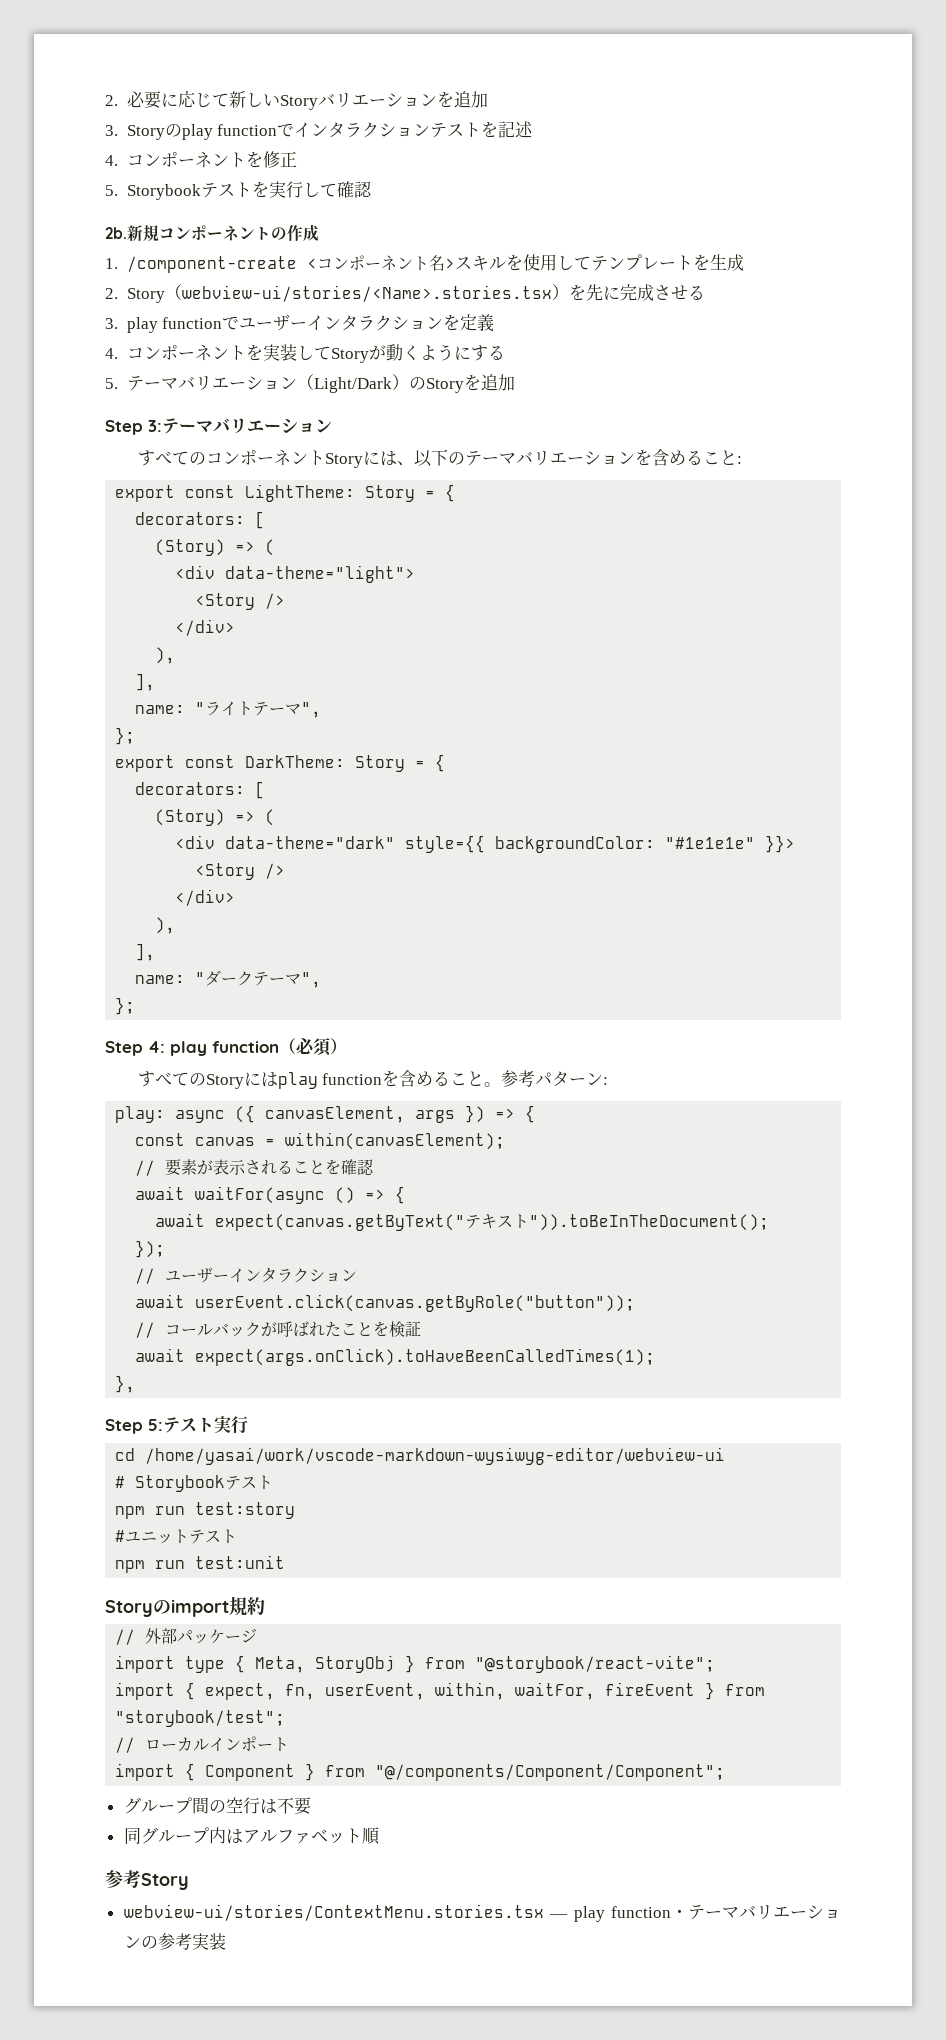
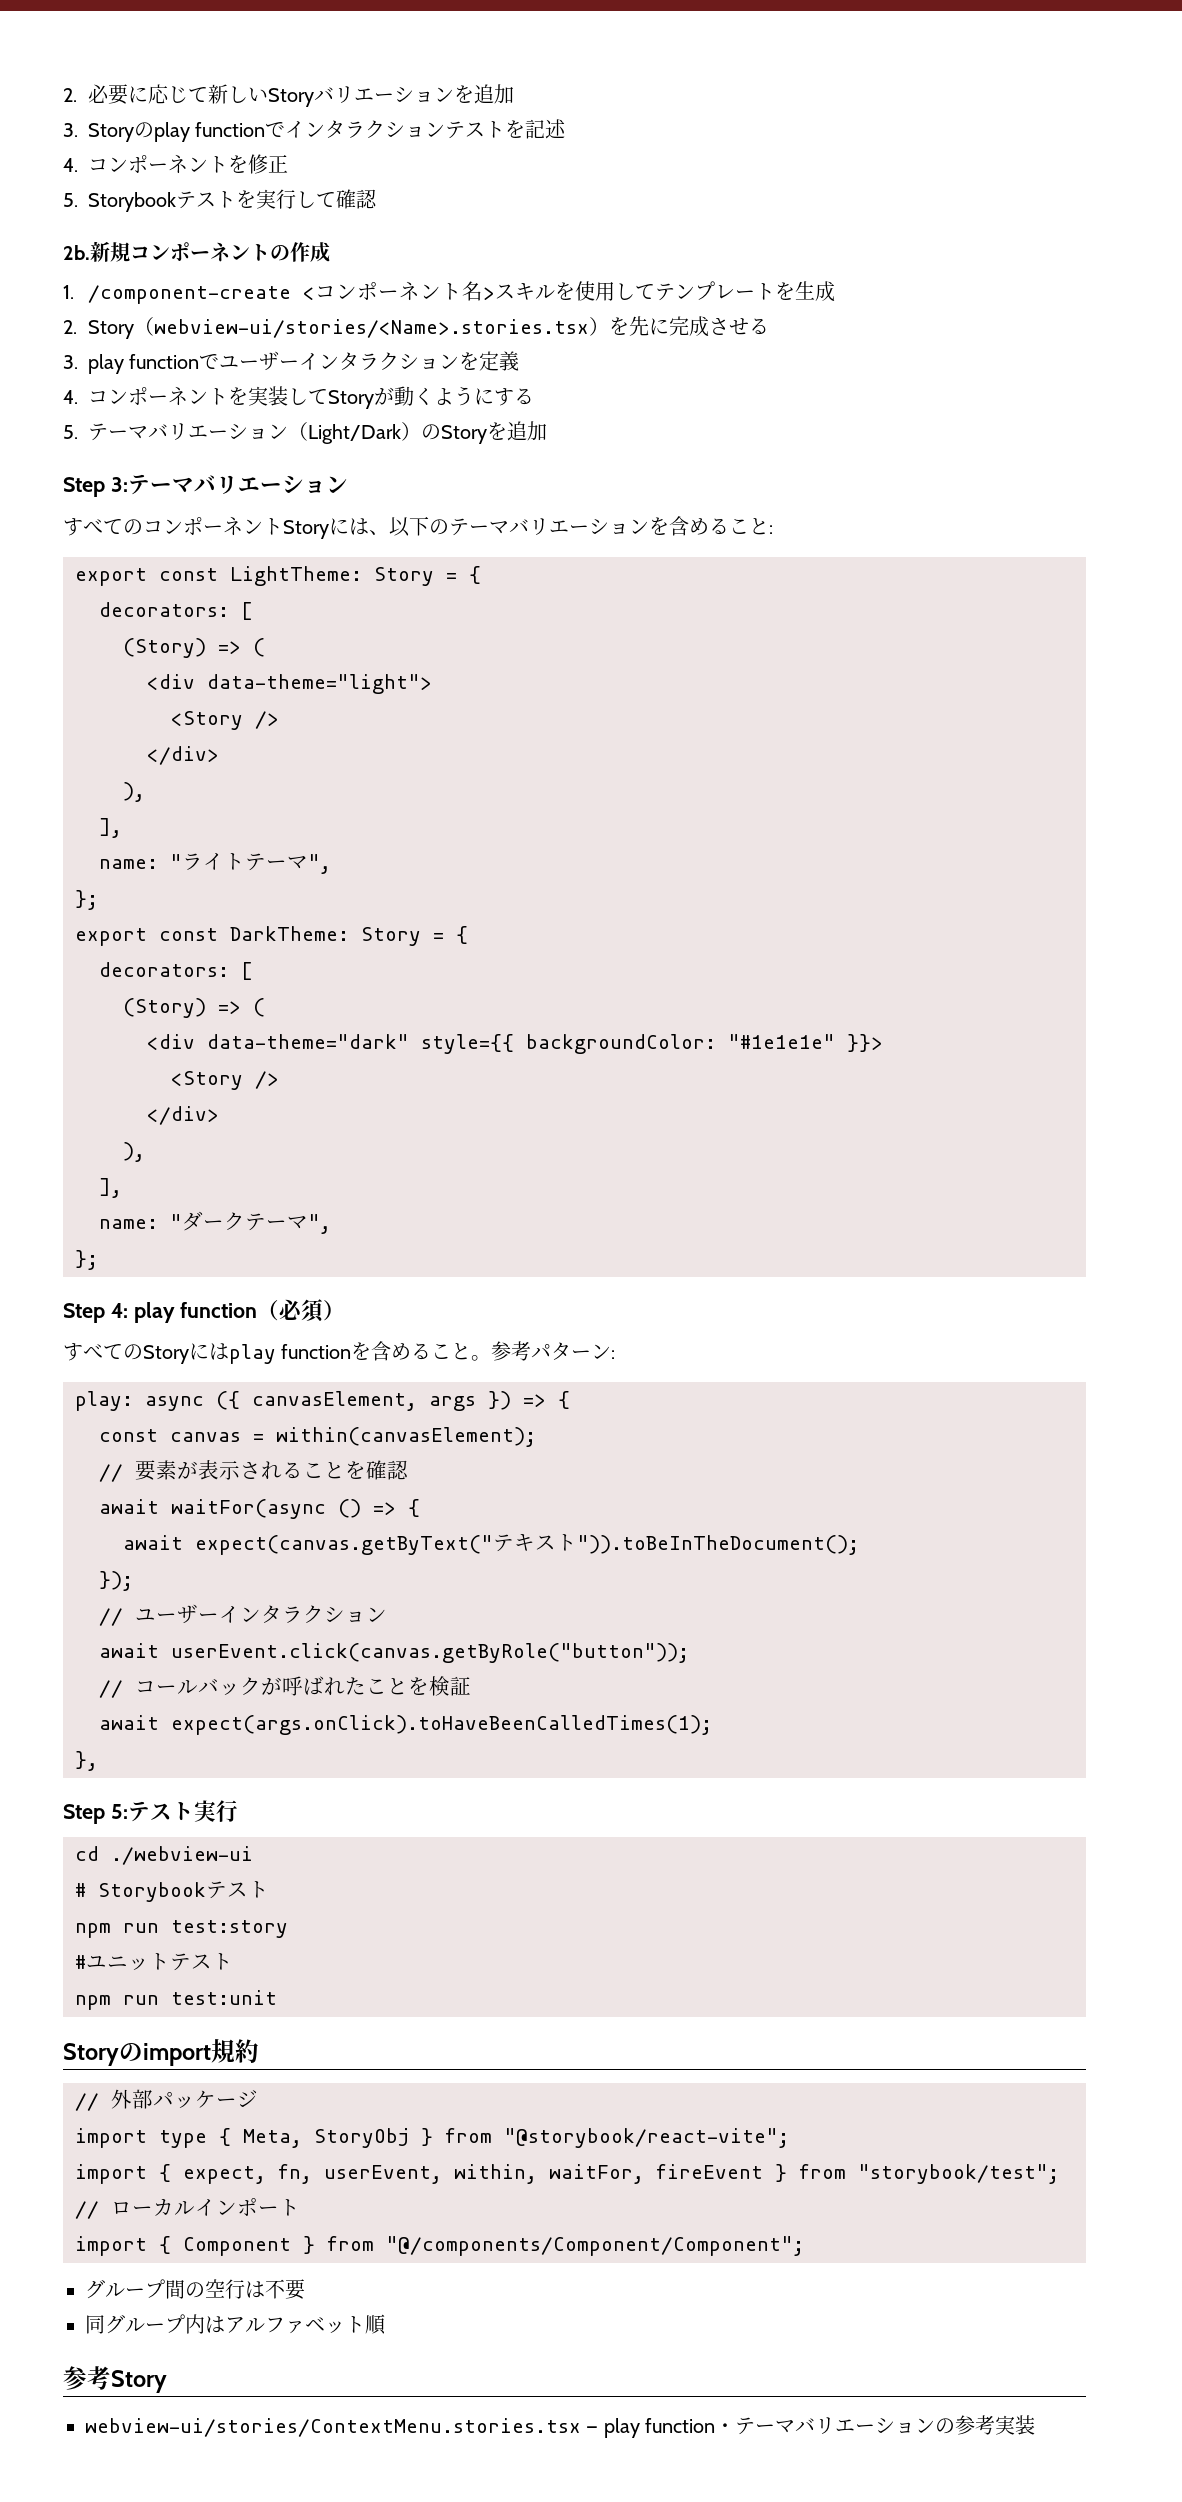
- cd /home/yasai/work/vscode-markdown-wysiwyg-editor/webview-ui
+ cd ./webview-ui

